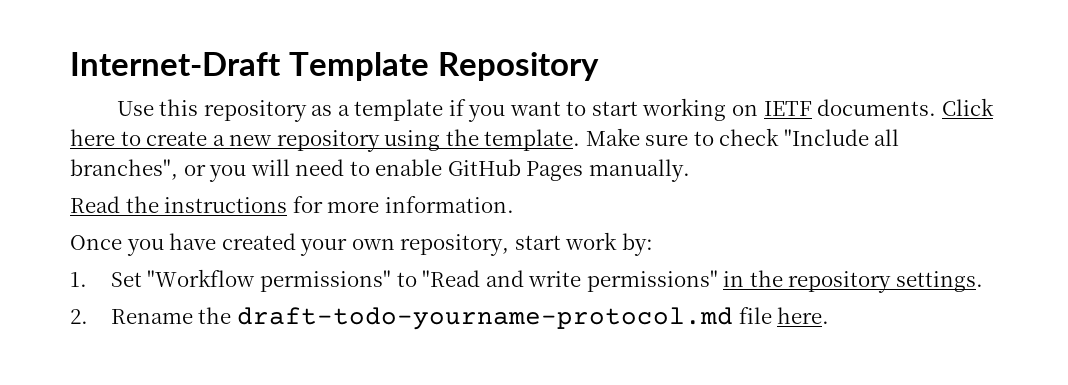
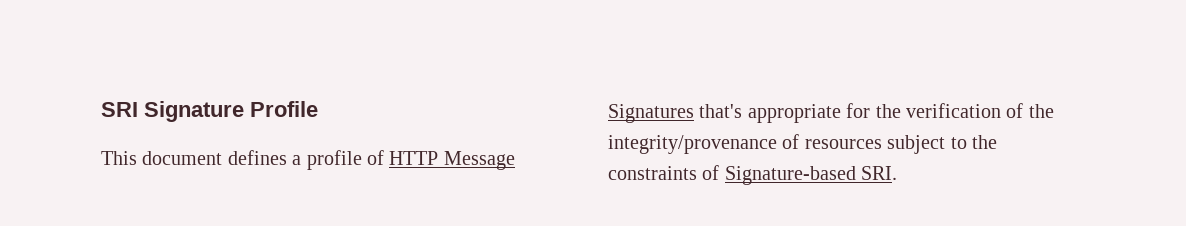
- Internet-Draft Template Repository
- Use this repository as a template if you want to start working on IETF documents. Click here to create a new repository using the template. Make sure to check "Include all branches", or you will need to enable GitHub Pages manually.
- Read the instructions for more information.
- Once you have created your own repository, start work by:
- 1. Set "Workflow permissions" to "Read and write permissions" in the repository settings.
- 2. Rename the draft-todo-yourname-protocol.md file here.
+ SRI Signature Profile
+ This document defines a profile of HTTP Message Signatures that's appropriate for the verification of the integrity/provenance of resources subject to the constraints of Signature-based SRI.

